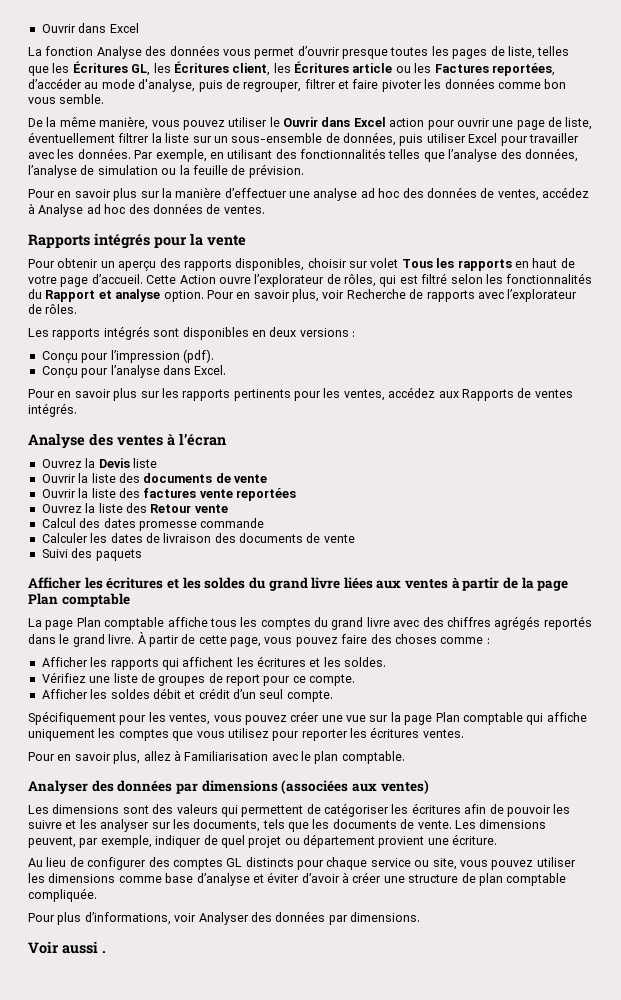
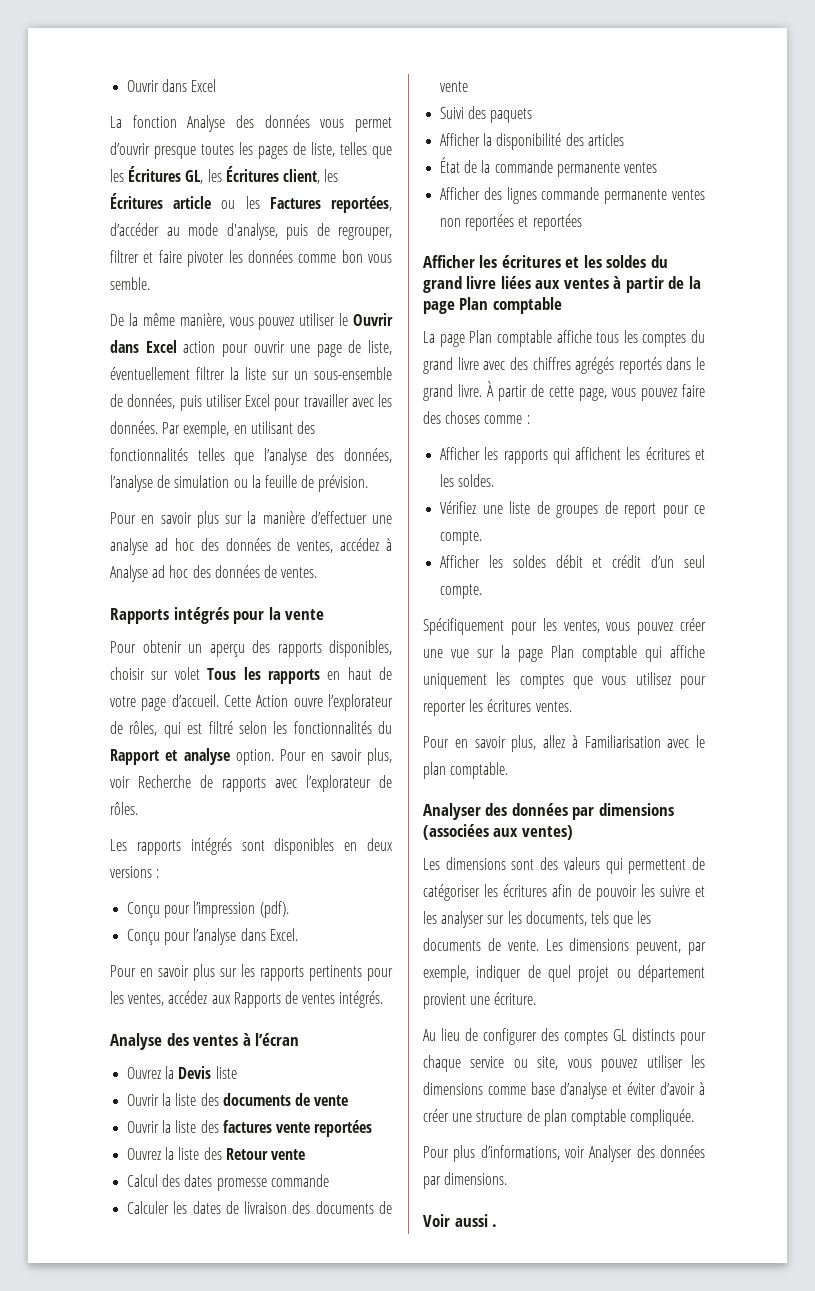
+ Afficher la disponibilité des articles
+ État de la commande permanente ventes
+ Afficher des lignes commande permanente ventes non reportées et reportées

